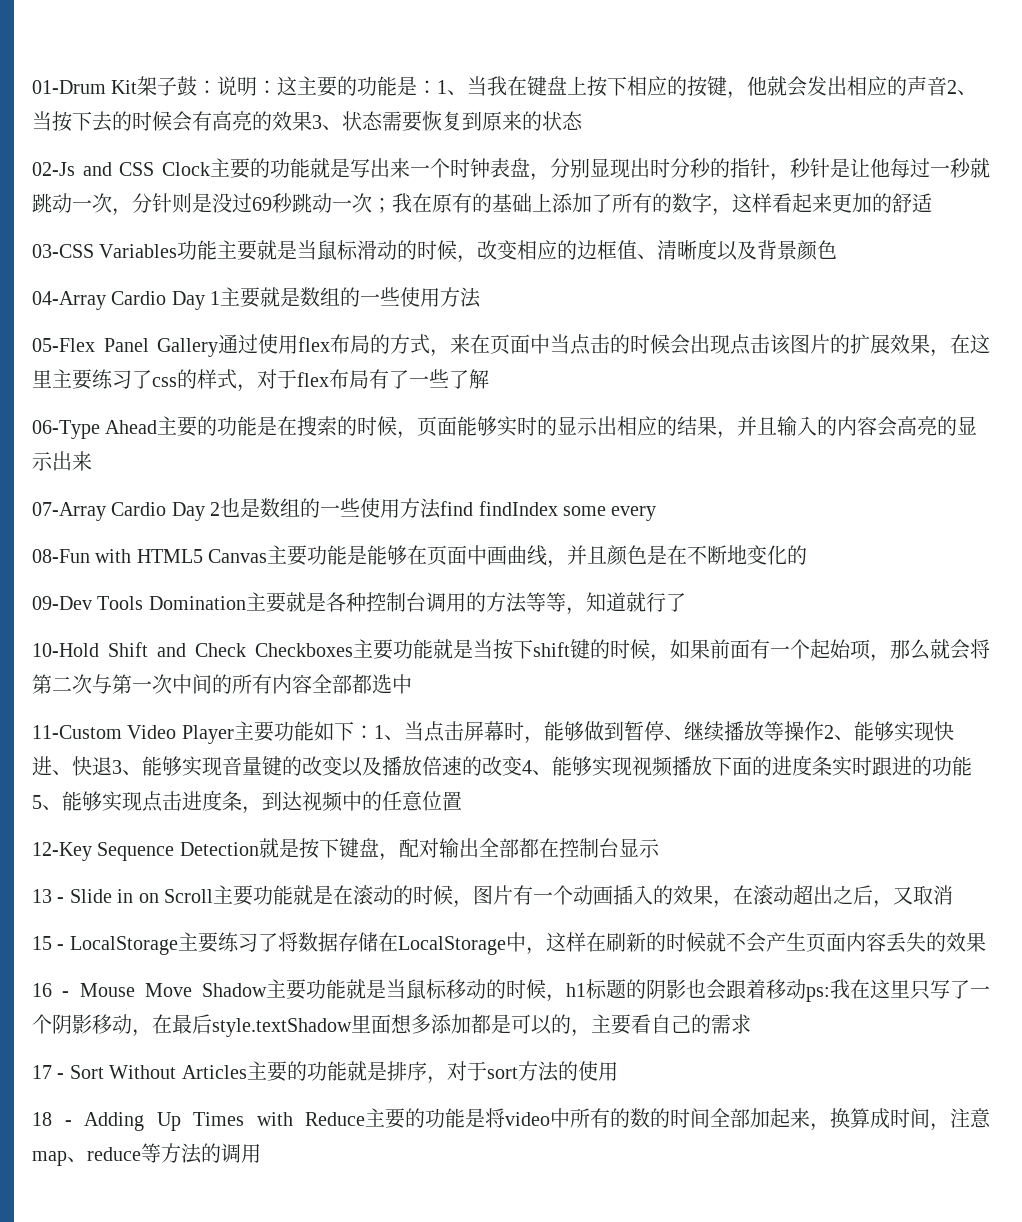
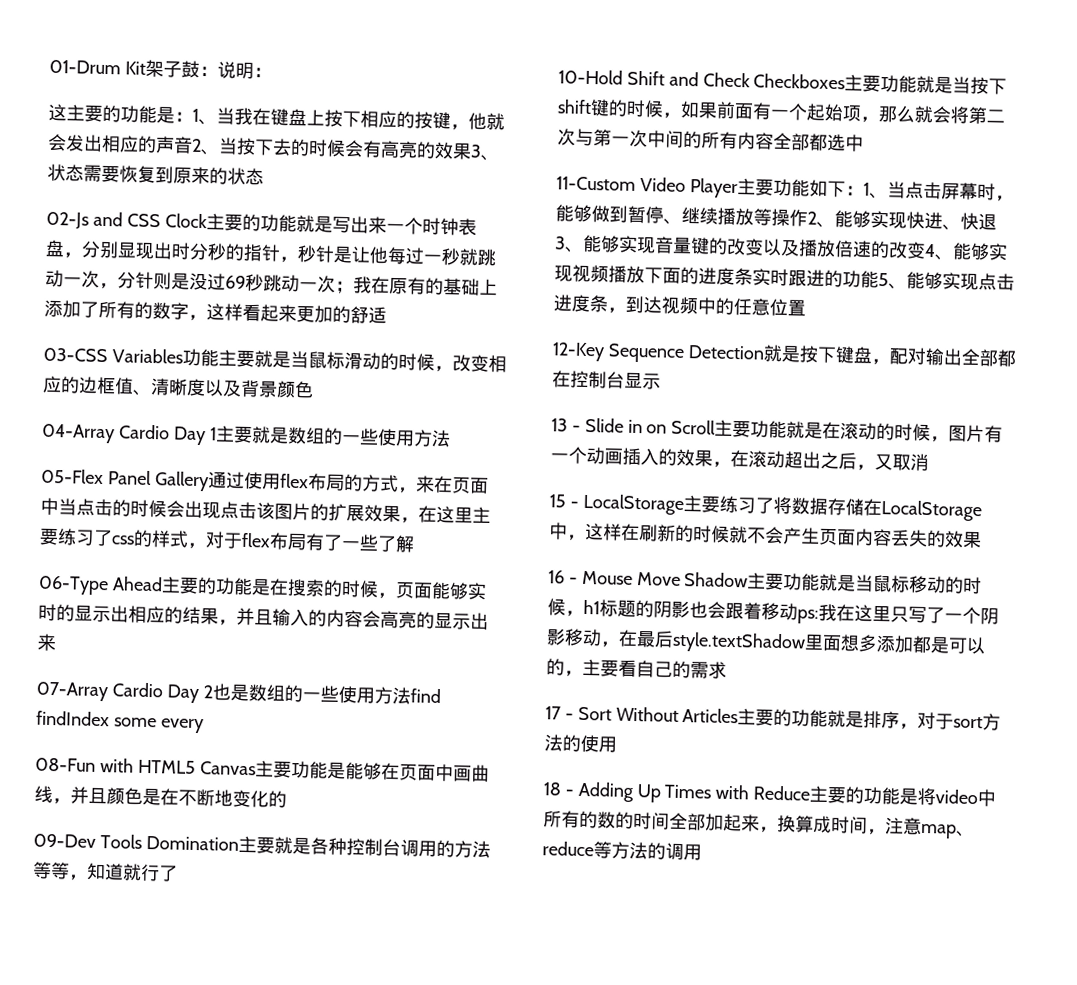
- 01-Drum Kit架子鼓：说明：这主要的功能是：1、当我在键盘上按下相应的按键，他就会发出相应的声音2、当按下去的时候会有高亮的效果3、状态需要恢复到原来的状态
+ 01-Drum Kit架子鼓：说明：
+ 这主要的功能是：1、当我在键盘上按下相应的按键，他就会发出相应的声音2、当按下去的时候会有高亮的效果3、状态需要恢复到原来的状态

